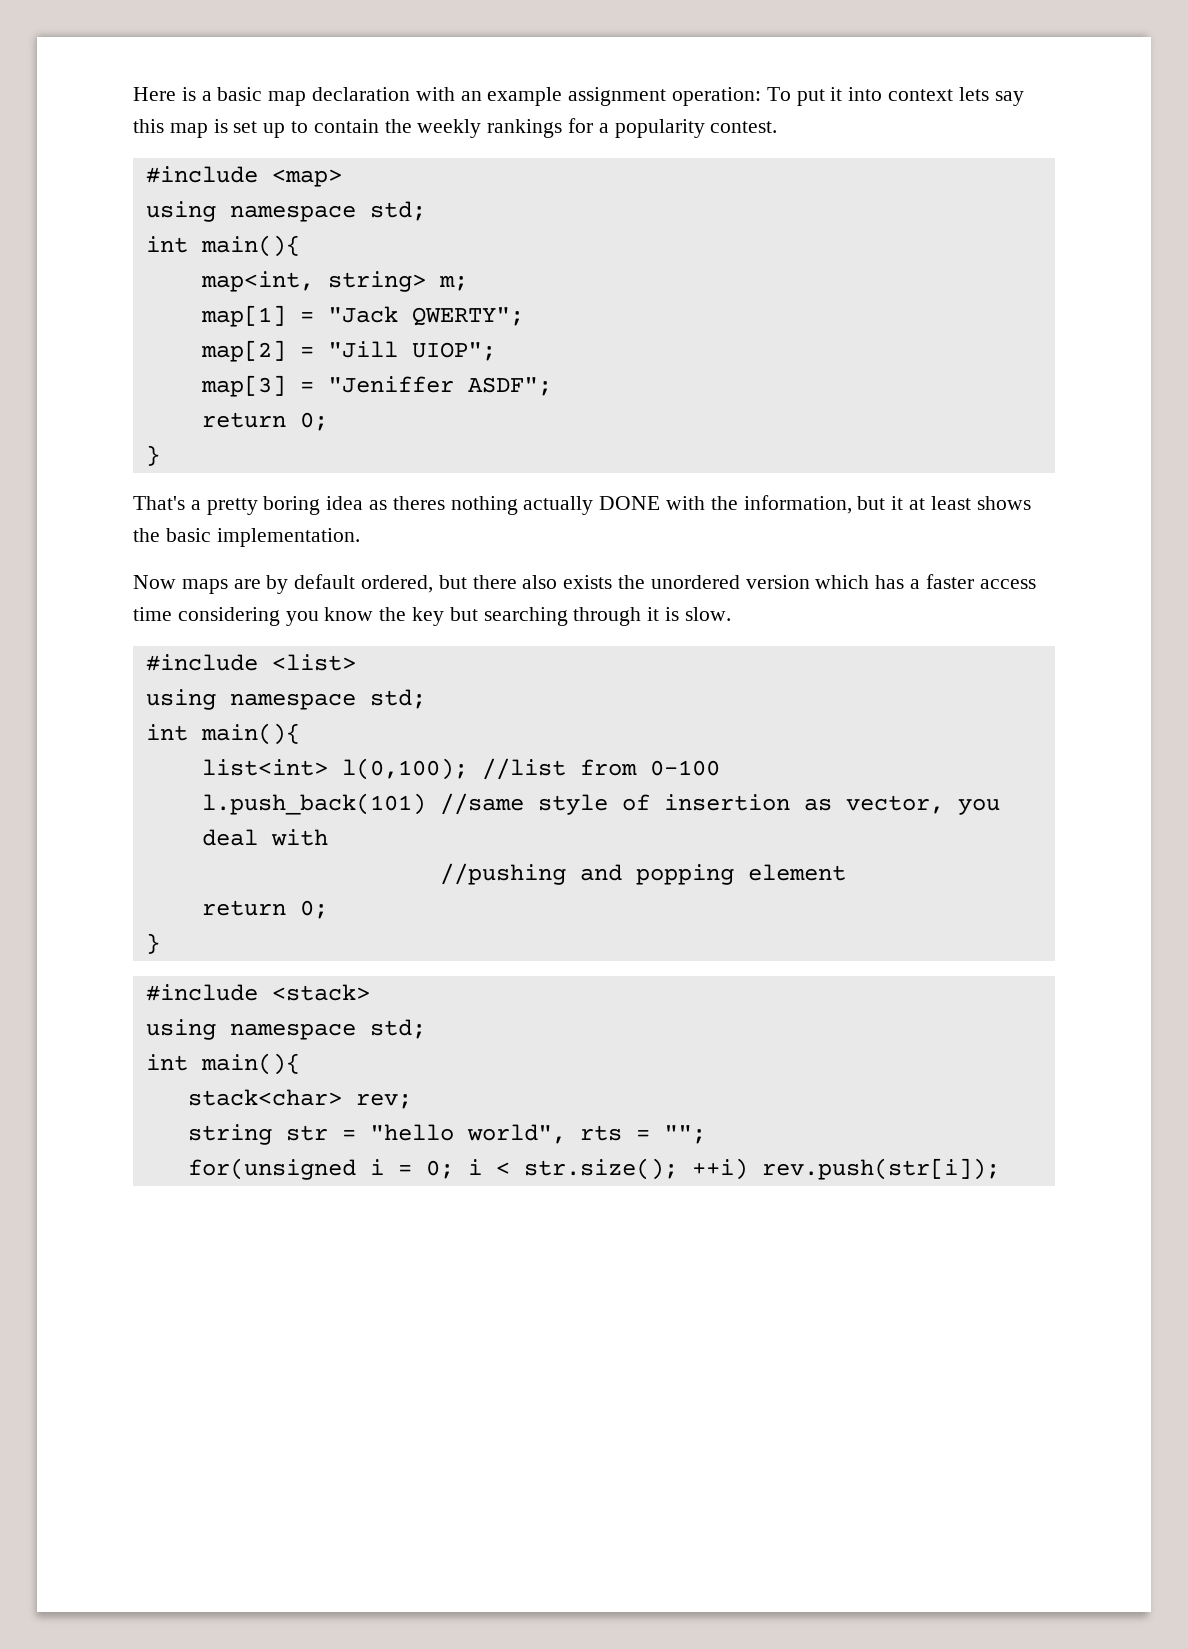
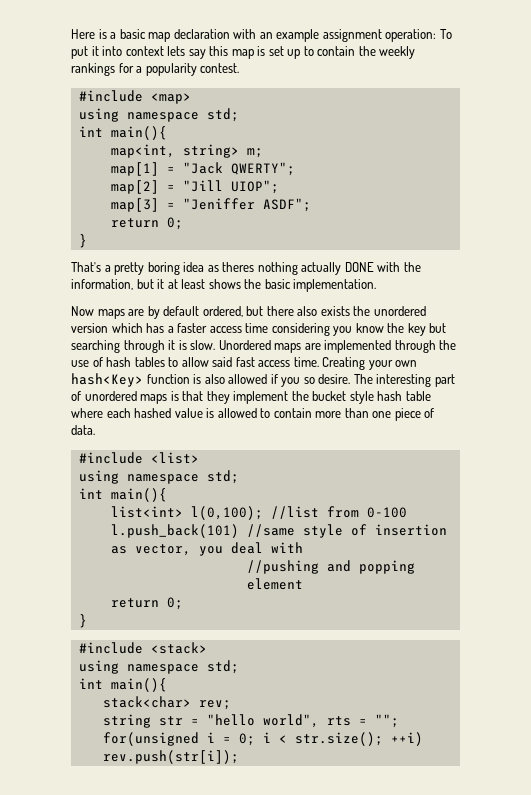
+ Unordered maps are implemented through the use of hash tables to allow said fast access time. Creating your own hash<Key> function is also allowed if you so desire. The interesting part of unordered maps is that they implement the bucket style hash table where each hashed value is allowed to contain more than one piece of data.

